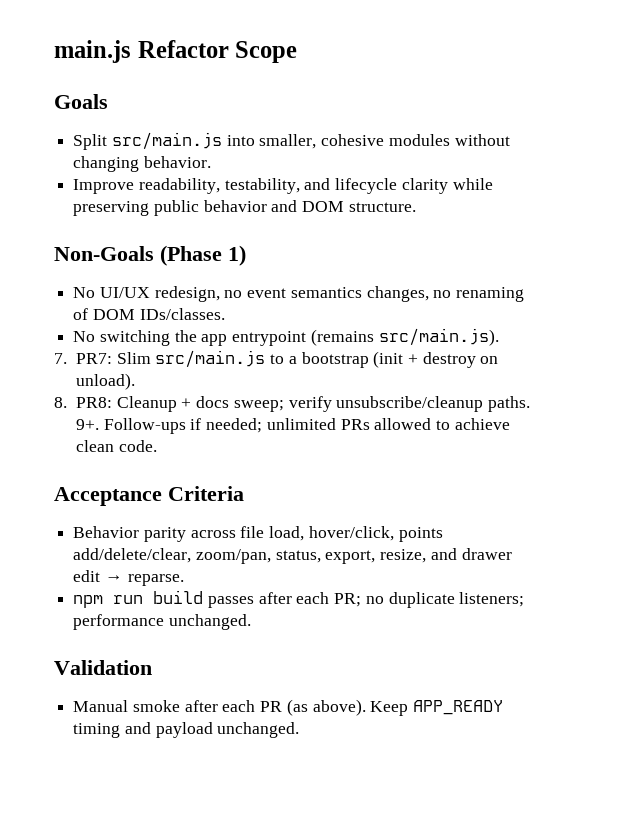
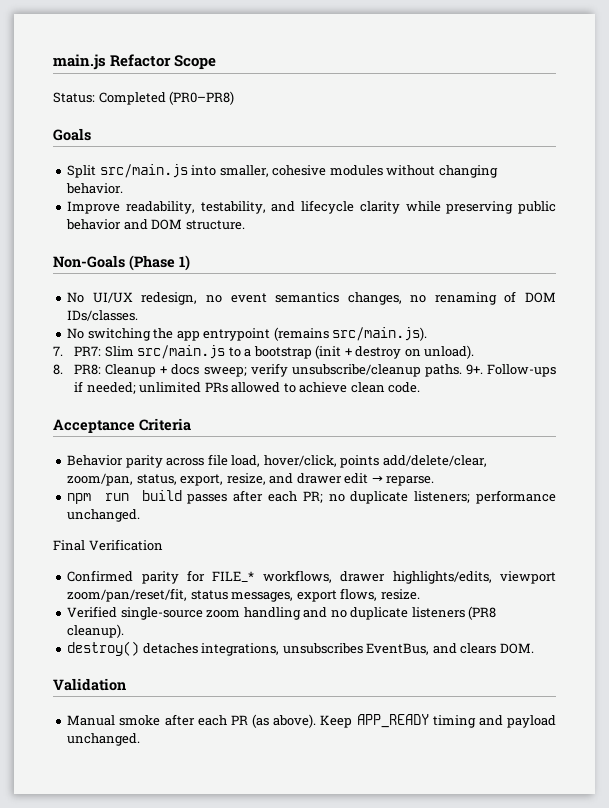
+ Status: Completed (PR0–PR8)
+ Final Verification
+ Confirmed parity for FILE_* workflows, drawer highlights/edits, viewport zoom/pan/reset/fit, status messages, export flows, resize.
+ Verified single-source zoom handling and no duplicate listeners (PR8 cleanup).
+ destroy() detaches integrations, unsubscribes EventBus, and clears DOM.

